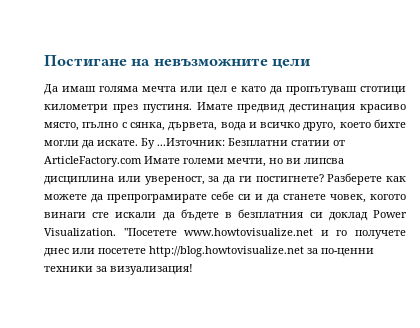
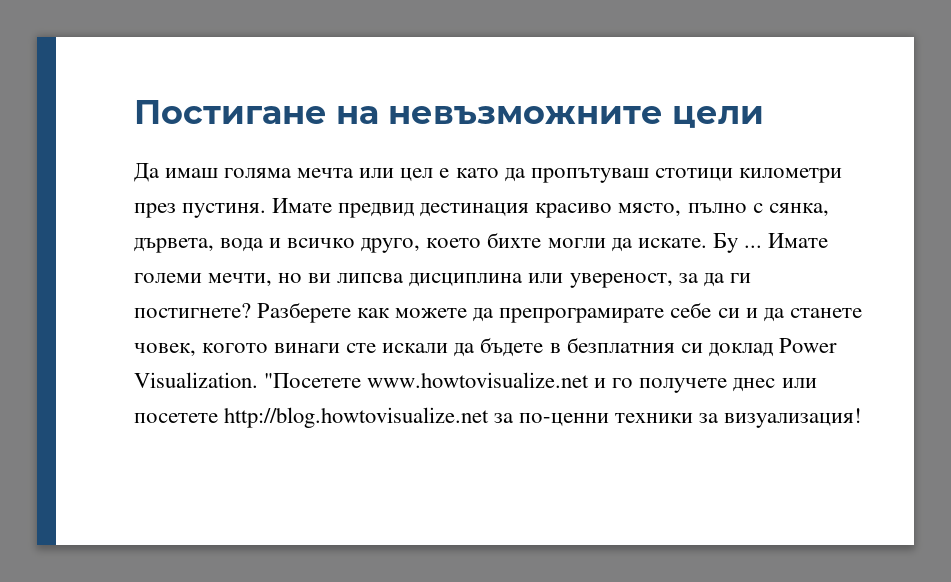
- Бу ...Източник: Безплатни статии от ArticleFactory.com Имате големи мечти, но ви липсва дисциплина или увереност, за да ги постигнете?
+ Бу ... Имате големи мечти, но ви липсва дисциплина или увереност, за да ги постигнете?

